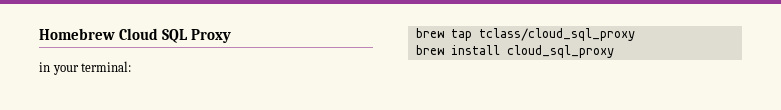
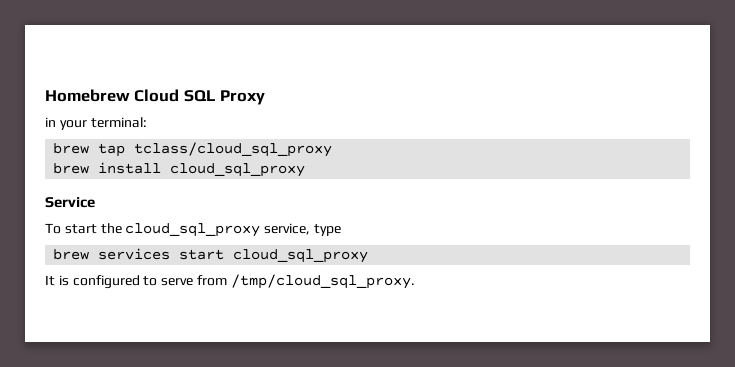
+ Service
+ To start the cloud_sql_proxy service, type
+ brew services start cloud_sql_proxy
+ It is configured to serve from /tmp/cloud_sql_proxy.

